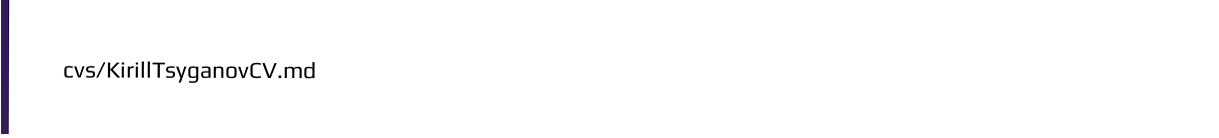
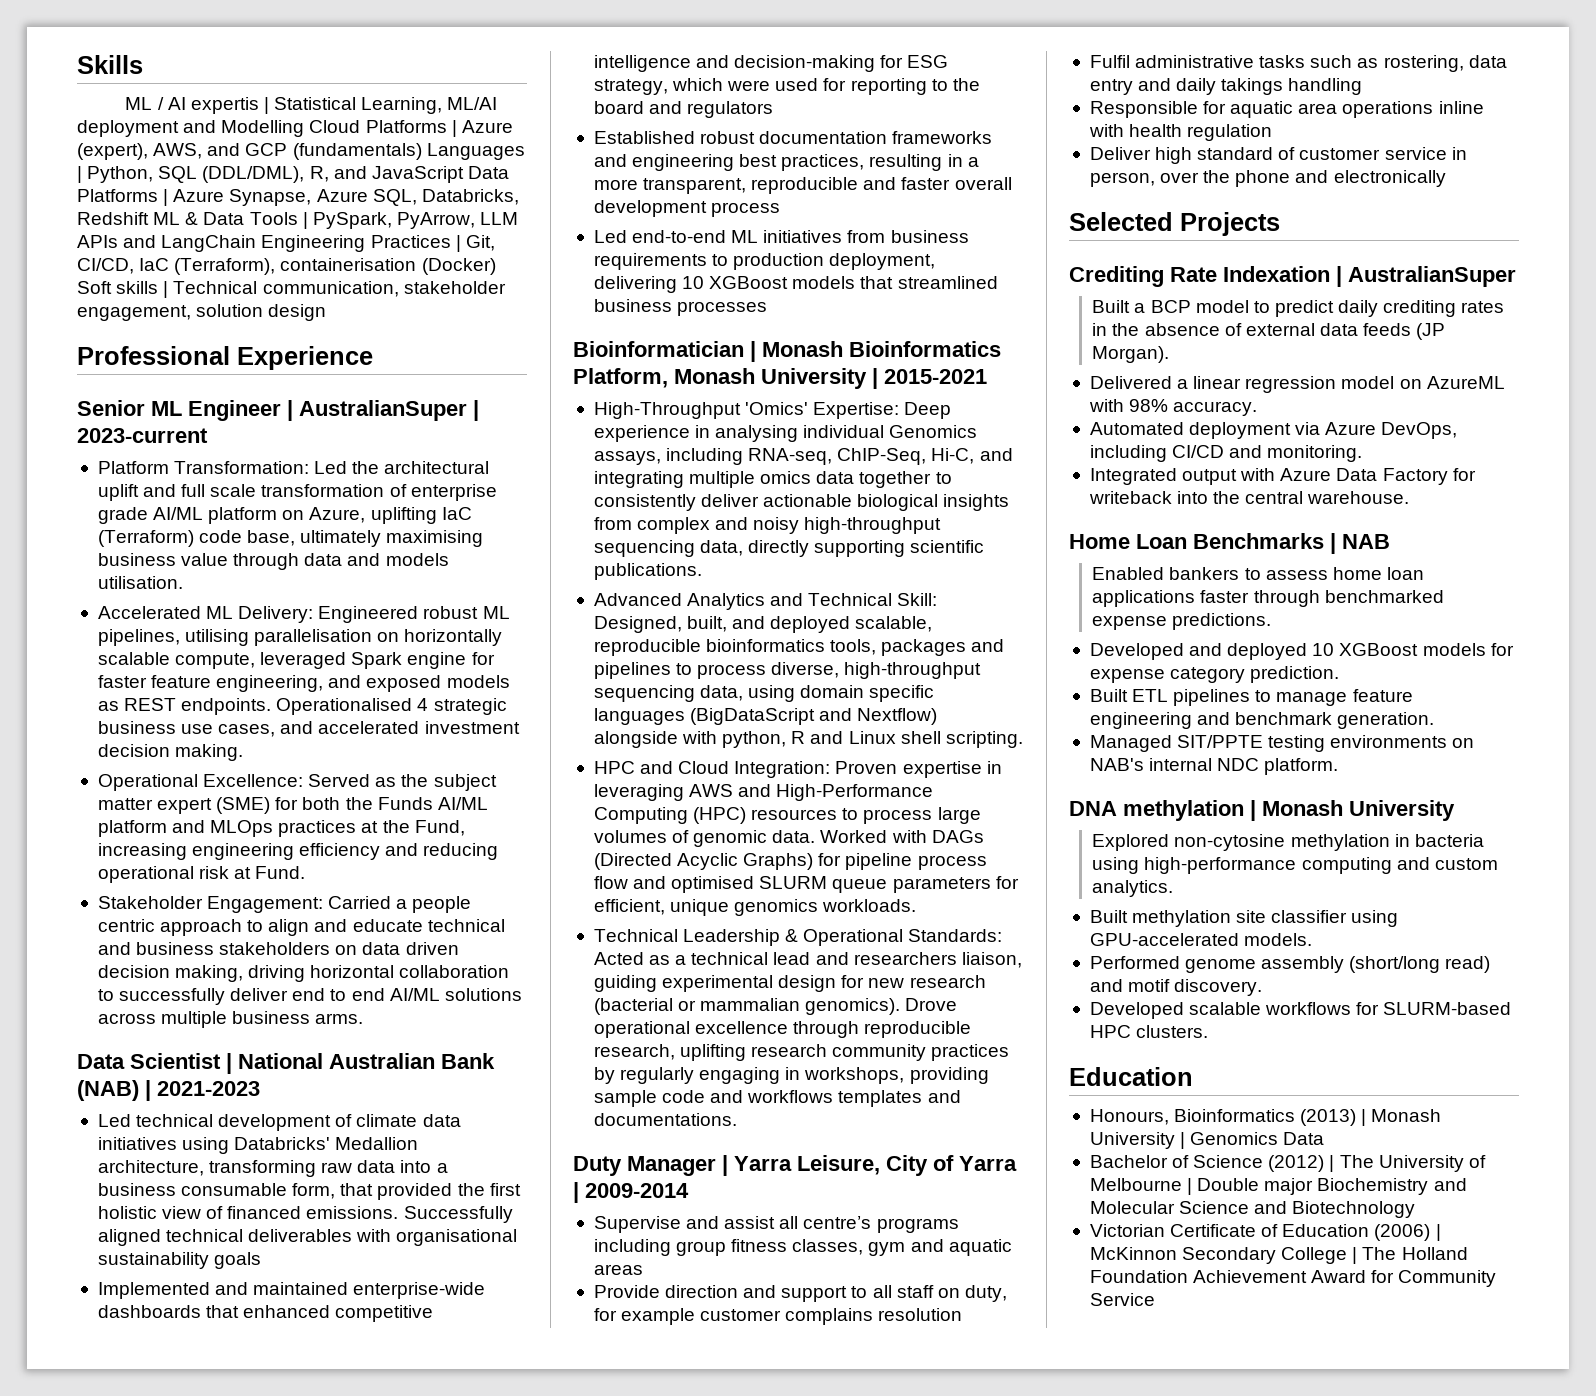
- cvs/KirillTsyganovCV.md
+ Skills
+ ML / AI expertis | Statistical Learning, ML/AI deployment and Modelling Cloud Platforms | Azure (expert), AWS, and GCP (fundamentals) Languages | Python, SQL (DDL/DML), R, and JavaScript Data Platforms | Azure Synapse, Azure SQL, Databricks, Redshift ML & Data Tools | PySpark, PyArrow, LLM APIs and LangChain Engineering Practices | Git, CI/CD, IaC (Terraform), containerisation (Docker) Soft skills | Technical communication, stakeholder engagement, solution design
+ Professional Experience
+ Senior ML Engineer | AustralianSuper | 2023-current
+ Platform Transformation: Led the architectural uplift and full scale transformation of enterprise grade AI/ML platform on Azure, uplifting IaC (Terraform) code base, ultimately maximising business value through data and models utilisation.
+ Accelerated ML Delivery: Engineered robust ML pipelines, utilising parallelisation on horizontally scalable compute, leveraged Spark engine for faster feature engineering, and exposed models as REST endpoints. Operationalised 4 strategic business use cases, and accelerated investment decision making.
+ Operational Excellence: Served as the subject matter expert (SME) for both the Funds AI/ML platform and MLOps practices at the Fund, increasing engineering efficiency and reducing operational risk at Fund.
+ Stakeholder Engagement: Carried a people centric approach to align and educate technical and business stakeholders on data driven decision making, driving horizontal collaboration to successfully deliver end to end AI/ML solutions across multiple business arms.
+ Data Scientist | National Australian Bank (NAB) | 2021-2023
+ Led technical development of climate data initiatives using Databricks' Medallion architecture, transforming raw data into a business consumable form, that provided the first holistic view of financed emissions. Successfully aligned technical deliverables with organisational sustainability goals
+ Implemented and maintained enterprise-wide dashboards that enhanced competitive intelligence and decision-making for ESG strategy, which were used for reporting to the board and regulators
+ Established robust documentation frameworks and engineering best practices, resulting in a more transparent, reproducible and faster overall development process
+ Led end-to-end ML initiatives from business requirements to production deployment, delivering 10 XGBoost models that streamlined business processes
+ Bioinformatician | Monash Bioinformatics Platform, Monash University | 2015-2021
+ High-Throughput 'Omics' Expertise: Deep experience in analysing individual Genomics assays, including RNA-seq, ChIP-Seq, Hi-C, and integrating multiple omics data together to consistently deliver actionable biological insights from complex and noisy high-throughput sequencing data, directly supporting scientific publications.
+ Advanced Analytics and Technical Skill: Designed, built, and deployed scalable, reproducible bioinformatics tools, packages and pipelines to process diverse, high-throughput sequencing data, using domain specific languages (BigDataScript and Nextflow) alongside with python, R and Linux shell scripting.
+ HPC and Cloud Integration: Proven expertise in leveraging AWS and High-Performance Computing (HPC) resources to process large volumes of genomic data. Worked with DAGs (Directed Acyclic Graphs) for pipeline process flow and optimised SLURM queue parameters for efficient, unique genomics workloads.
+ Technical Leadership & Operational Standards: Acted as a technical lead and researchers liaison, guiding experimental design for new research (bacterial or mammalian genomics). Drove operational excellence through reproducible research, uplifting research community practices by regularly engaging in workshops, providing sample code and workflows templates and documentations.
+ Duty Manager | Yarra Leisure, City of Yarra | 2009-2014
+ Supervise and assist all centre’s programs including group fitness classes, gym and aquatic areas
+ Provide direction and support to all staff on duty, for example customer complains resolution
+ Fulfil administrative tasks such as rostering, data entry and daily takings handling
+ Responsible for aquatic area operations inline with health regulation
+ Deliver high standard of customer service in person, over the phone and electronically
+ Selected Projects
+ Crediting Rate Indexation | AustralianSuper
+ Built a BCP model to predict daily crediting rates in the absence of external data feeds (JP Morgan).
+ Delivered a linear regression model on AzureML with 98% accuracy.
+ Automated deployment via Azure DevOps, including CI/CD and monitoring.
+ Integrated output with Azure Data Factory for writeback into the central warehouse.
+ Home Loan Benchmarks | NAB
+ Enabled bankers to assess home loan applications faster through benchmarked expense predictions.
+ Developed and deployed 10 XGBoost models for expense category prediction.
+ Built ETL pipelines to manage feature engineering and benchmark generation.
+ Managed SIT/PPTE testing environments on NAB's internal NDC platform.
+ DNA methylation | Monash University
+ Explored non-cytosine methylation in bacteria using high-performance computing and custom analytics.
+ Built methylation site classifier using GPU-accelerated models.
+ Performed genome assembly (short/long read) and motif discovery.
+ Developed scalable workflows for SLURM-based HPC clusters.
+ Education
+ Honours, Bioinformatics (2013) | Monash University | Genomics Data
+ Bachelor of Science (2012) | The University of Melbourne | Double major Biochemistry and Molecular Science and Biotechnology
+ Victorian Certificate of Education (2006) | McKinnon Secondary College | The Holland Foundation Achievement Award for Community Service

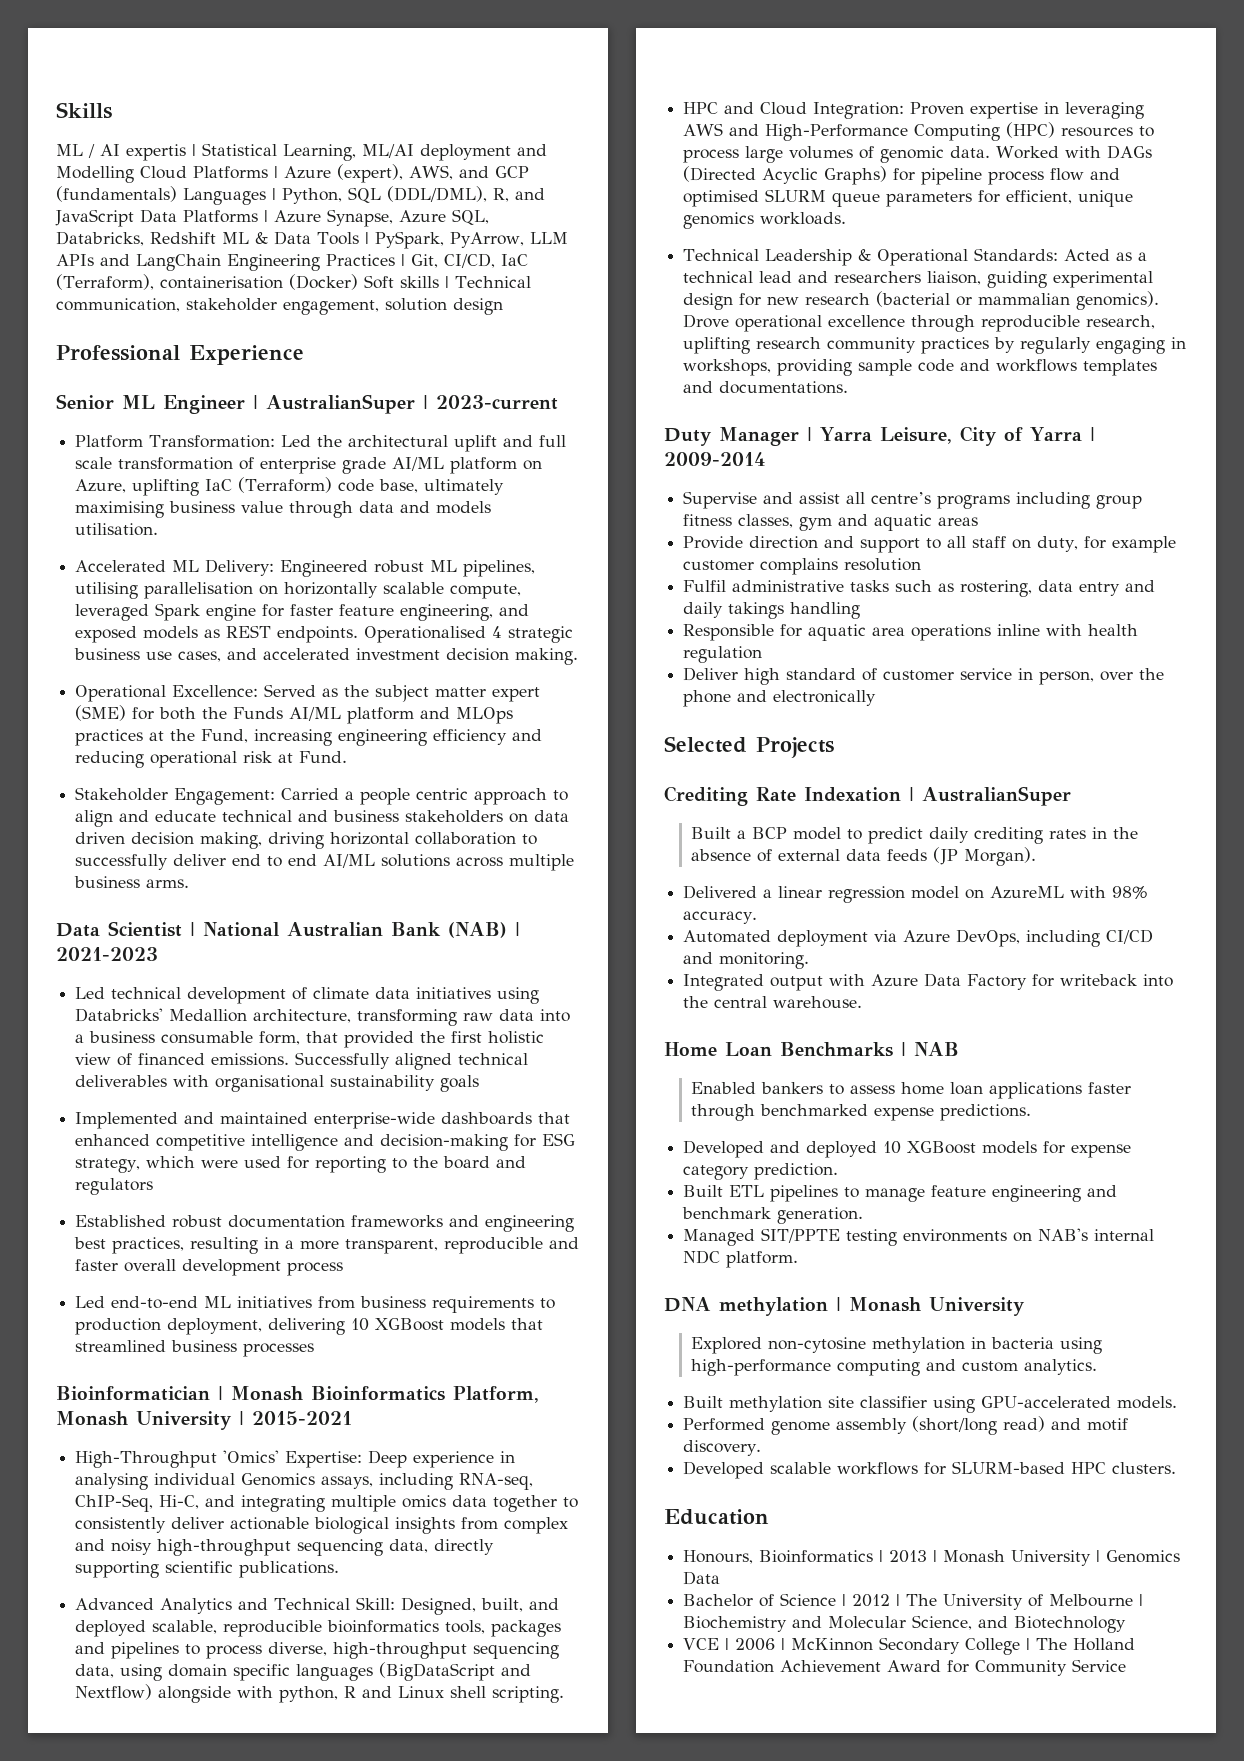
- Honours, Bioinformatics (2013) | Monash University | Genomics Data
+ Honours, Bioinformatics | 2013 | Monash University | Genomics Data
- Bachelor of Science (2012) | The University of Melbourne | Double major Biochemistry and Molecular Science and Biotechnology
+ Bachelor of Science | 2012 | The University of Melbourne | Biochemistry and Molecular Science, and Biotechnology
- Victorian Certificate of Education (2006) | McKinnon Secondary College | The Holland Foundation Achievement Award for Community Service
+ VCE | 2006 | McKinnon Secondary College | The Holland Foundation Achievement Award for Community Service

